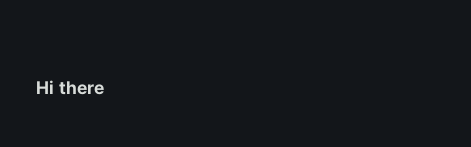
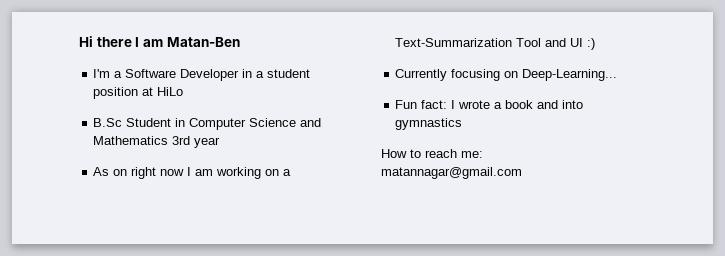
- Hi there
+ Hi there I am Matan-Ben
+ I'm a Software Developer in a student position at HiLo
+ B.Sc Student in Computer Science and Mathematics 3rd year
+ As on right now I am working on a Text-Summarization Tool and UI :)
+ Currently focusing on Deep-Learning...
+ Fun fact: I wrote a book and into gymnastics
+ How to reach me:
+ matannagar@gmail.com

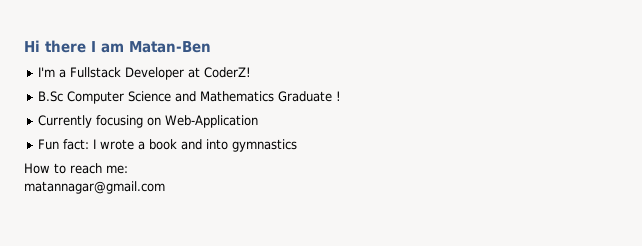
- I'm a Software Developer in a student position at HiLo
+ I'm a Fullstack Developer at CoderZ!
- B.Sc Student in Computer Science and Mathematics 3rd year
- As on right now I am working on a Text-Summarization Tool and UI :)
+ B.Sc Computer Science and Mathematics Graduate !
- Currently focusing on Deep-Learning...
+ Currently focusing on Web-Application

